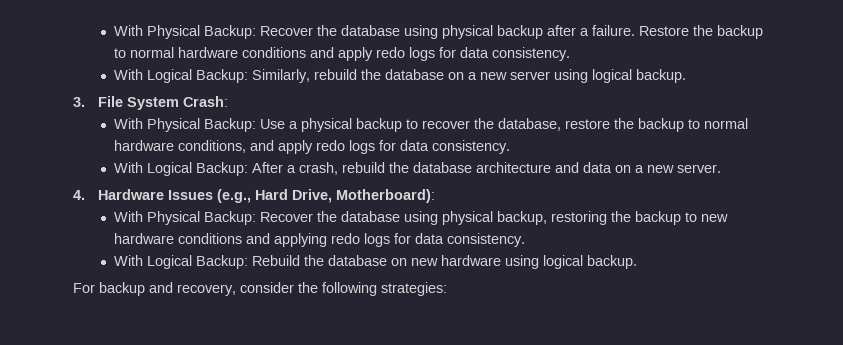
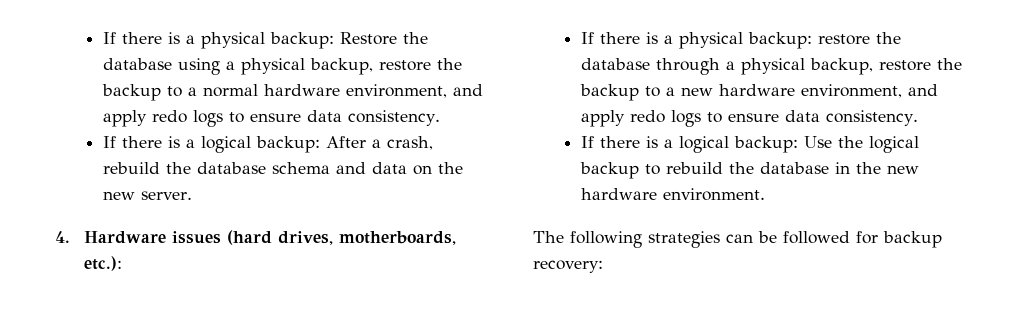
- With Physical Backup: Recover the database using physical backup after a failure. Restore the backup to normal hardware conditions and apply redo logs for data consistency.
- With Logical Backup: Similarly, rebuild the database on a new server using logical backup.
- 3. File System Crash:
- With Physical Backup: Use a physical backup to recover the database, restore the backup to normal hardware conditions, and apply redo logs for data consistency.
- With Logical Backup: After a crash, rebuild the database architecture and data on a new server.
+ If there is a physical backup: Restore the database using a physical backup, restore the backup to a normal hardware environment, and apply redo logs to ensure data consistency.
+ If there is a logical backup: After a crash, rebuild the database schema and data on the new server.
- 4. Hardware Issues (e.g., Hard Drive, Motherboard):
- With Physical Backup: Recover the database using physical backup, restoring the backup to new hardware conditions and applying redo logs for data consistency.
- With Logical Backup: Rebuild the database on new hardware using logical backup.
- For backup and recovery, consider the following strategies:
+ 4. Hardware issues (hard drives, motherboards, etc.):
+ If there is a physical backup: restore the database through a physical backup, restore the backup to a new hardware environment, and apply redo logs to ensure data consistency.
+ If there is a logical backup: Use the logical backup to rebuild the database in the new hardware environment.
+ The following strategies can be followed for backup recovery:

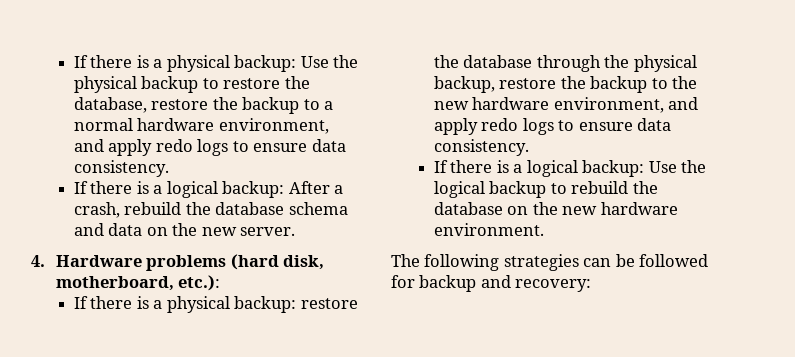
- If there is a physical backup: Restore the database using a physical backup, restore the backup to a normal hardware environment, and apply redo logs to ensure data consistency.
+ If there is a physical backup: Use the physical backup to restore the database, restore the backup to a normal hardware environment, and apply redo logs to ensure data consistency.
- 4. Hardware issues (hard drives, motherboards, etc.):
+ 4. Hardware problems (hard disk, motherboard, etc.):
- If there is a physical backup: restore the database through a physical backup, restore the backup to a new hardware environment, and apply redo logs to ensure data consistency.
+ If there is a physical backup: restore the database through the physical backup, restore the backup to the new hardware environment, and apply redo logs to ensure data consistency.
- If there is a logical backup: Use the logical backup to rebuild the database in the new hardware environment.
+ If there is a logical backup: Use the logical backup to rebuild the database on the new hardware environment.
- The following strategies can be followed for backup recovery:
+ The following strategies can be followed for backup and recovery:

